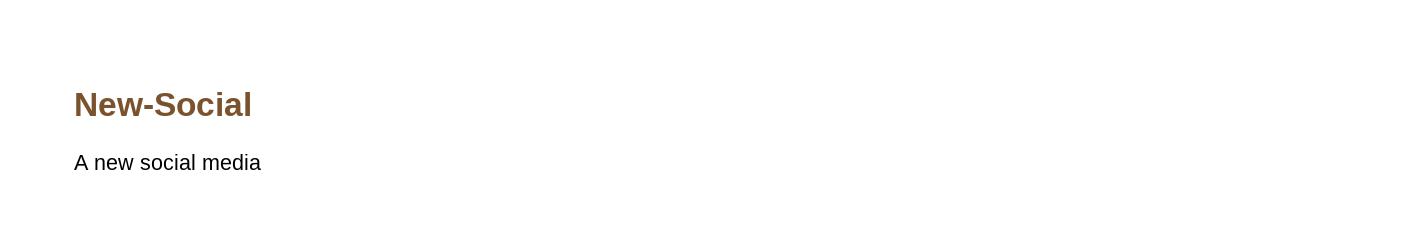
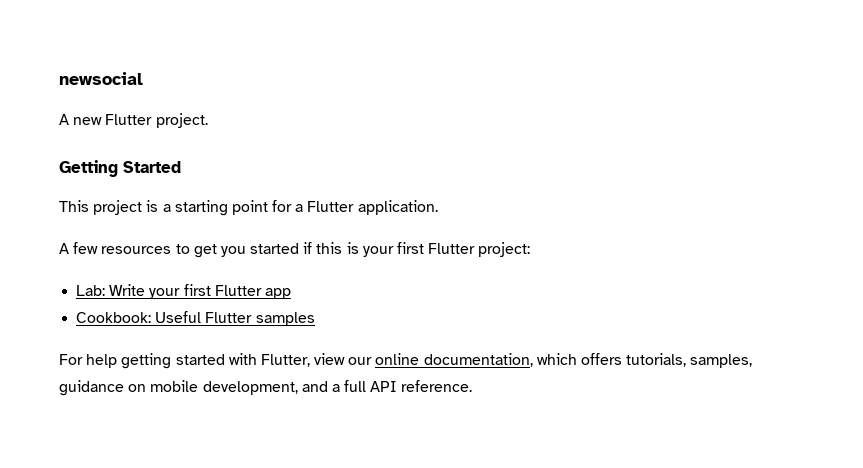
- New-Social
+ newsocial
- A new social media
+ A new Flutter project.
+ Getting Started
+ This project is a starting point for a Flutter application.
+ A few resources to get you started if this is your first Flutter project:
+ Lab: Write your first Flutter app
+ Cookbook: Useful Flutter samples
+ For help getting started with Flutter, view our online documentation, which offers tutorials, samples, guidance on mobile development, and a full API reference.

